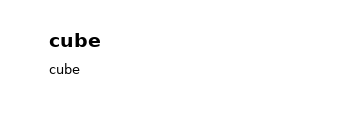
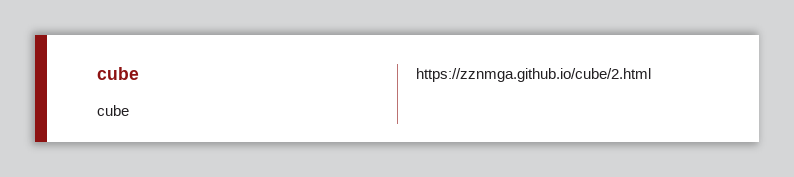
+ https://zznmga.github.io/cube/2.html

